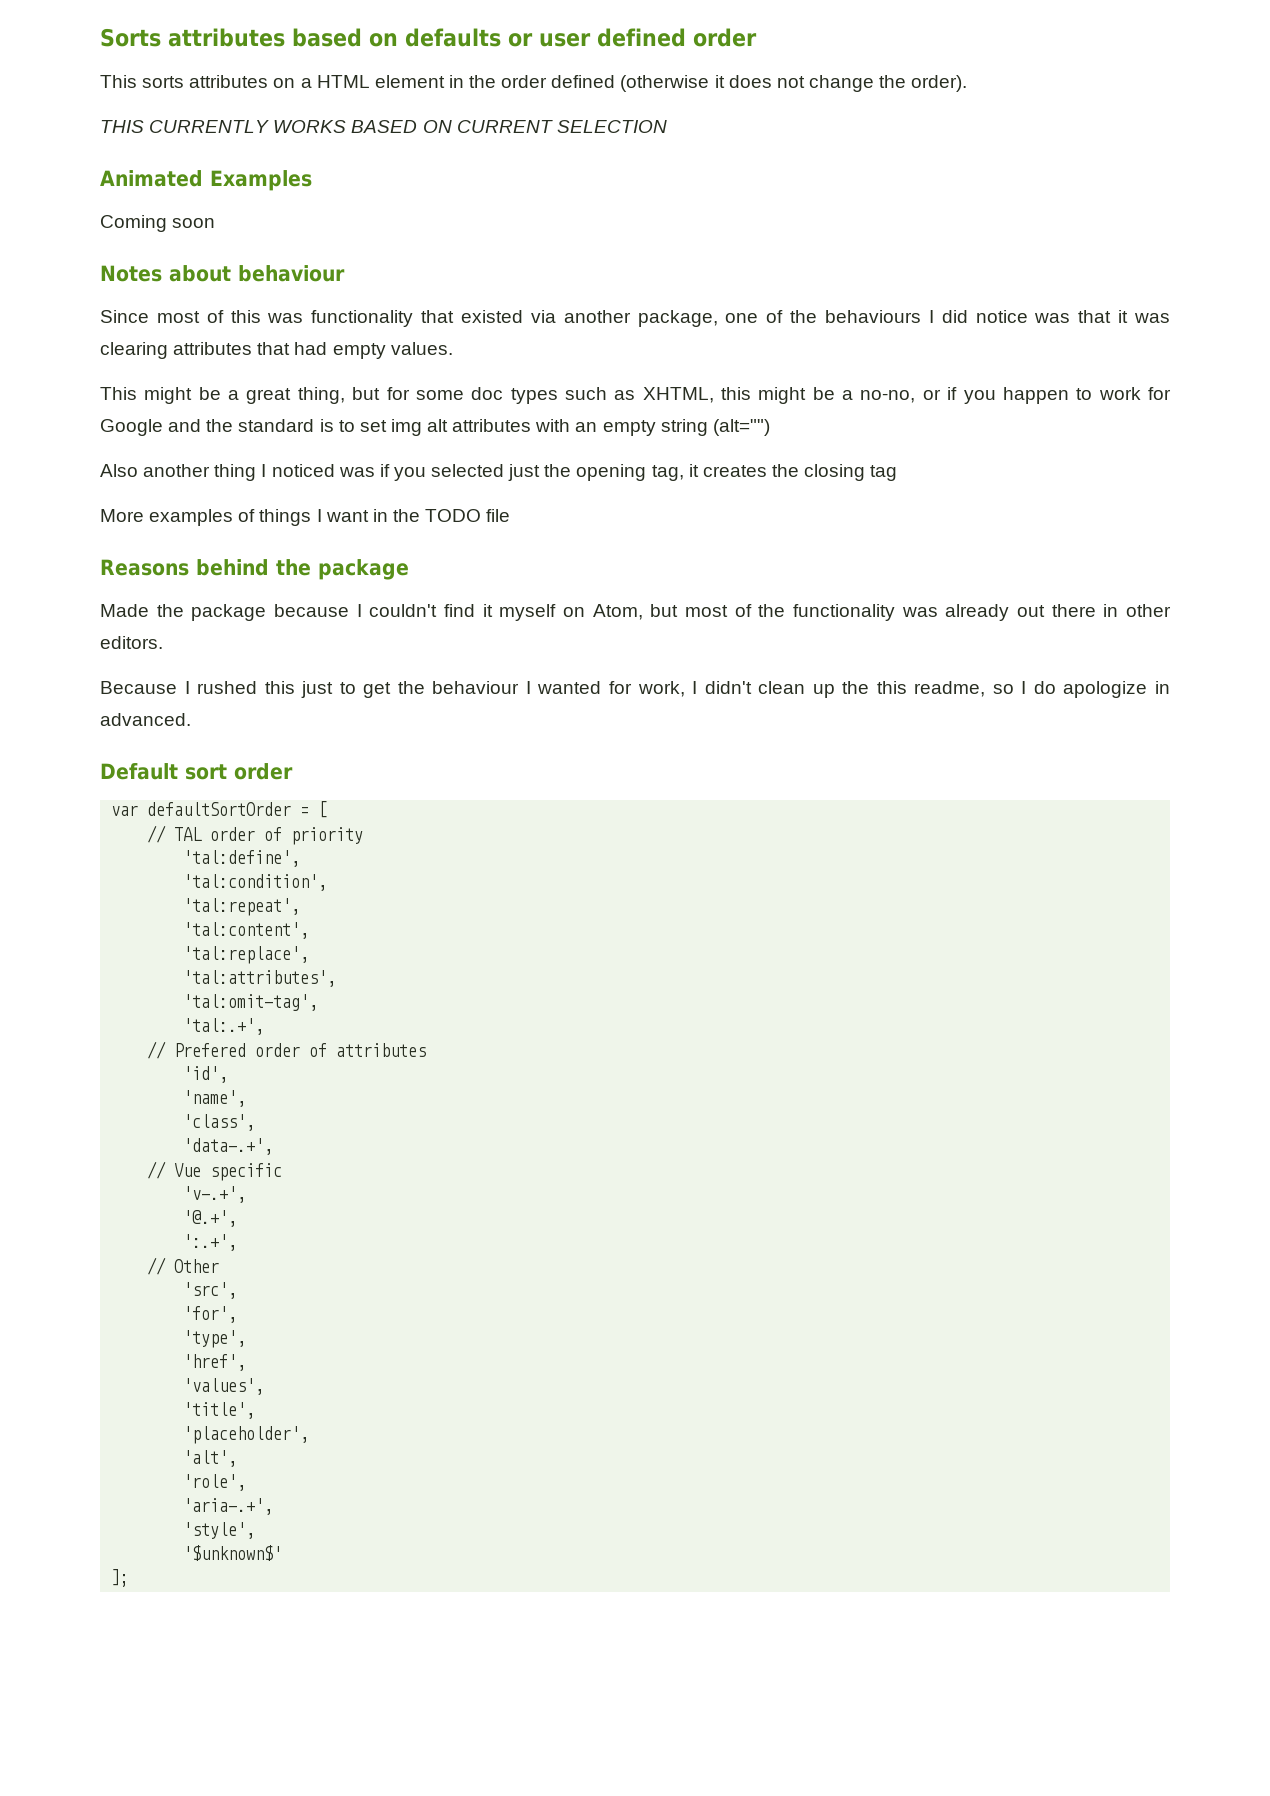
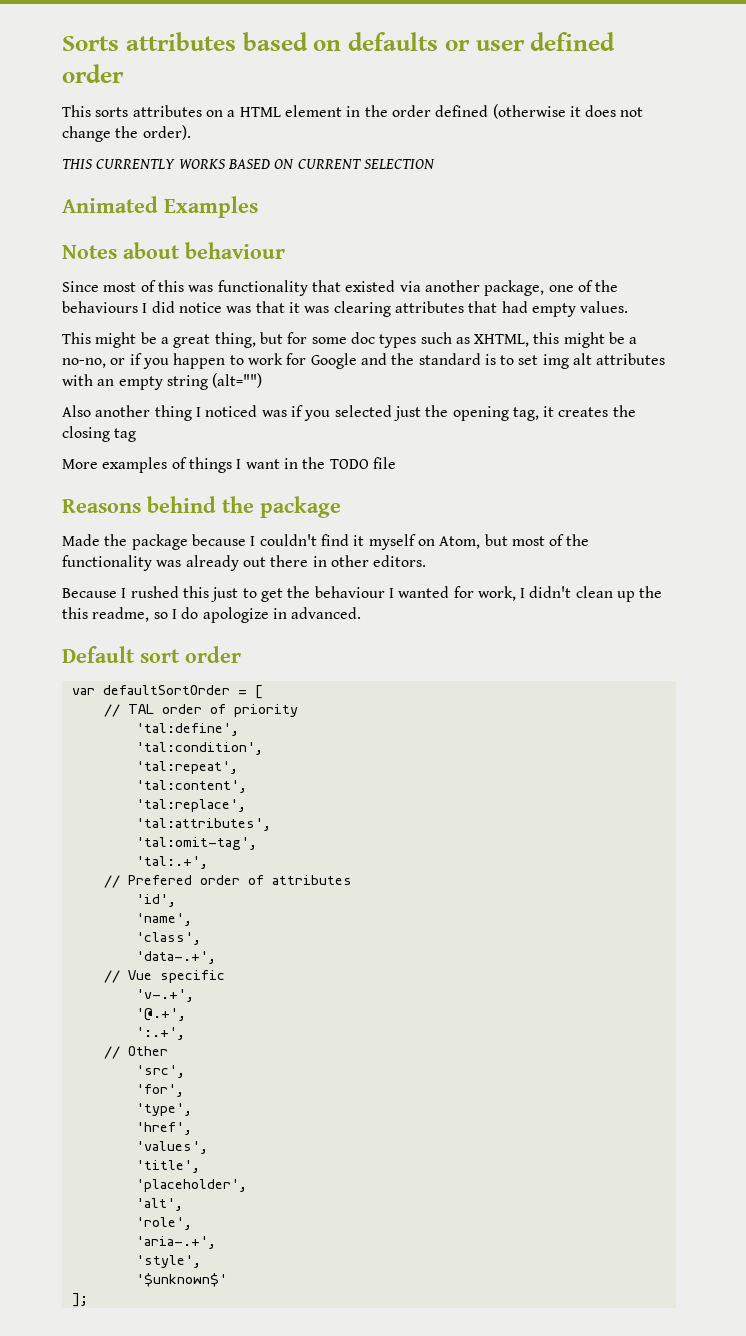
- Coming soon

